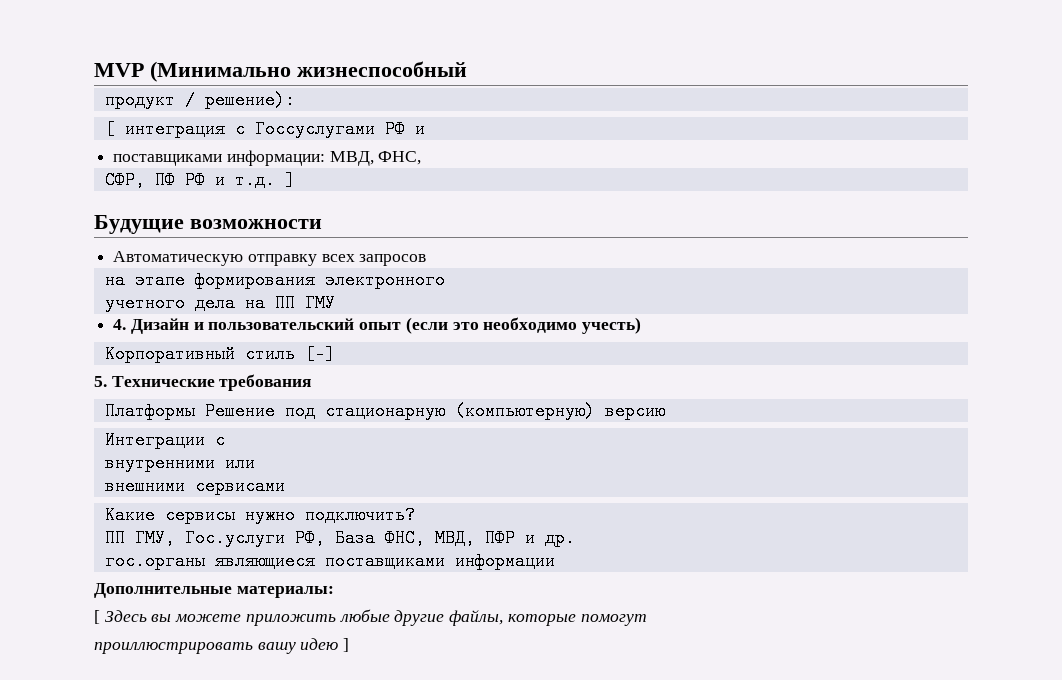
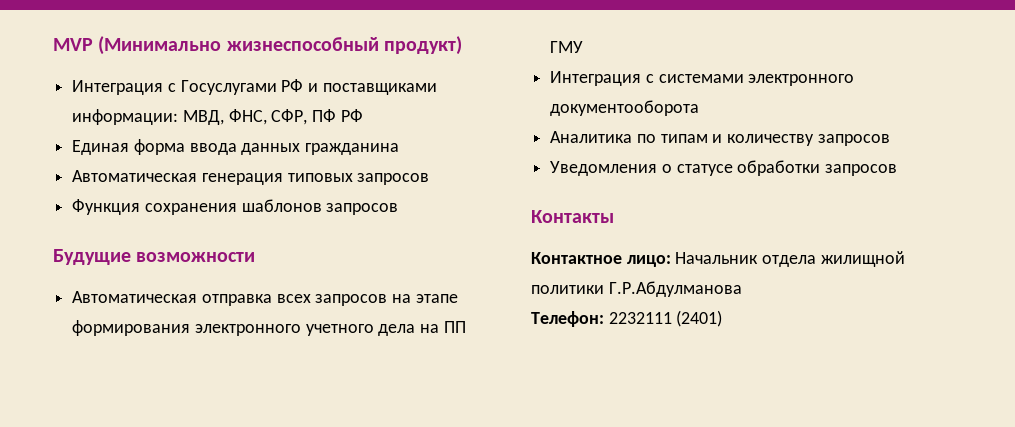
- MVP (Минимально жизнеспособный
- продукт / решение):
- [ интеграция с Госсуслугами РФ и
- поставщиками информации: МВД, ФНС,
- СФР, ПФ РФ и т.д. ]
+ MVP (Минимально жизнеспособный продукт)
+ Интеграция с Госуслугами РФ и поставщиками информации: МВД, ФНС, СФР, ПФ РФ
+ Единая форма ввода данных гражданина
+ Автоматическая генерация типовых запросов
+ Функция сохранения шаблонов запросов
- Автоматическую отправку всех запросов
- на этапе формирования электронного
- учетного дела на ПП ГМУ
+ Автоматическая отправка всех запросов на этапе формирования электронного учетного дела на ПП ГМУ
- 4. Дизайн и пользовательский опыт (если это необходимо учесть)
- Корпоративный стиль [-]
- 5. Технические требования
- Платформы Решение под стационарную (компьютерную) версию
- Интеграции с
- внутренними или
- внешними сервисами
- Какие сервисы нужно подключить?
- ПП ГМУ, Гос.услуги РФ, База ФНС, МВД, ПФР и др.
- гос.органы являющиеся поставщиками информации
- Дополнительные материалы:
- [ Здесь вы можете приложить любые другие файлы, которые помогут
- проиллюстрировать вашу идею ]
+ Интеграция с системами электронного документооборота
+ Аналитика по типам и количеству запросов
+ Уведомления о статусе обработки запросов
+ Контакты
+ Контактное лицо: Начальник отдела жилищной политики Г.Р.Абдулманова
+ Телефон: 2232111 (2401)

